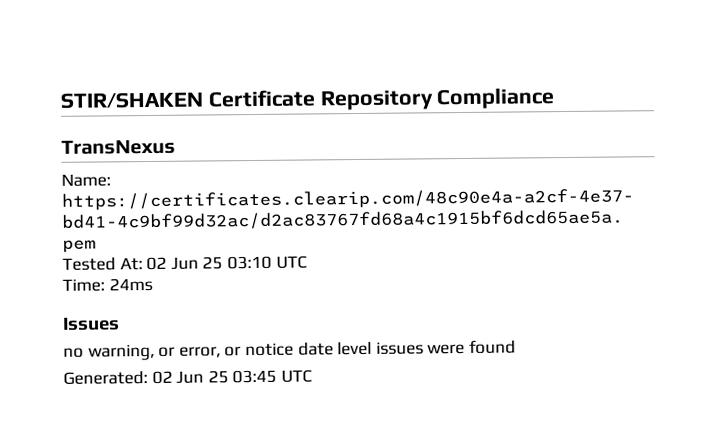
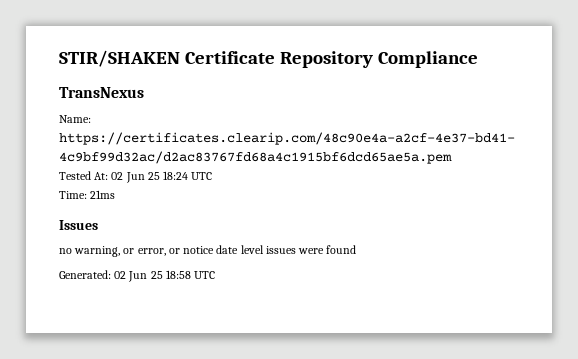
- Tested At: 02 Jun 25 03:10 UTC
+ Tested At: 02 Jun 25 18:24 UTC
- Time: 24ms
+ Time: 21ms
- Generated: 02 Jun 25 03:45 UTC
+ Generated: 02 Jun 25 18:58 UTC

